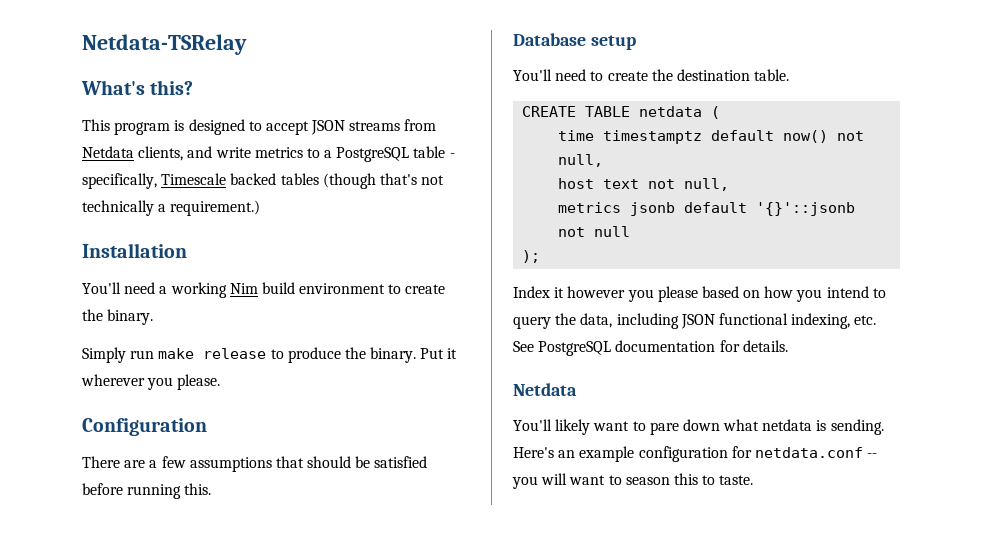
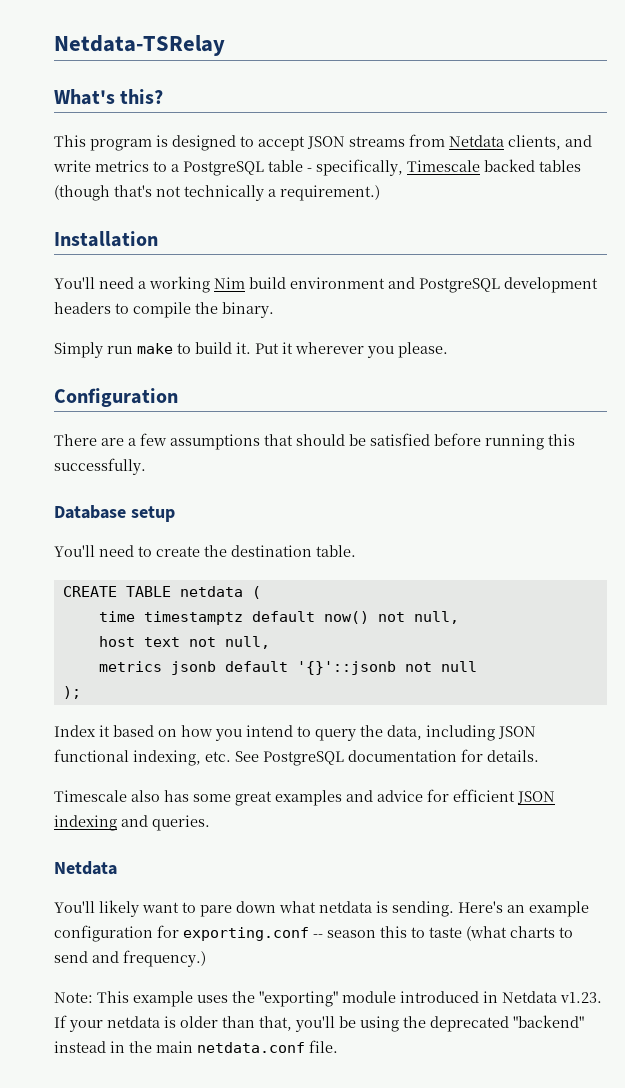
- You'll need a working Nim build environment to create the binary.
+ You'll need a working Nim build environment and PostgreSQL development headers to compile the binary.
- Simply run make release to produce the binary.
+ Simply run make to build it.
- There are a few assumptions that should be satisfied before running this.
+ There are a few assumptions that should be satisfied before running this successfully.
- Index it however you please based on how you intend to query the data, including JSON functional indexing, etc. See PostgreSQL documentation for details.
+ Index it based on how you intend to query the data, including JSON functional indexing, etc. See PostgreSQL documentation for details.
+ Timescale also has some great examples and advice for efficient JSON indexing and queries.
- Here's an example configuration for netdata.conf -- you will want to season this to taste.
+ Here's an example configuration for exporting.conf -- season this to taste (what charts to send and frequency.)
+ Note: This example uses the "exporting" module introduced in Netdata v1.23. If your netdata is older than that, you'll be using the deprecated "backend" instead in the main netdata.conf file.

